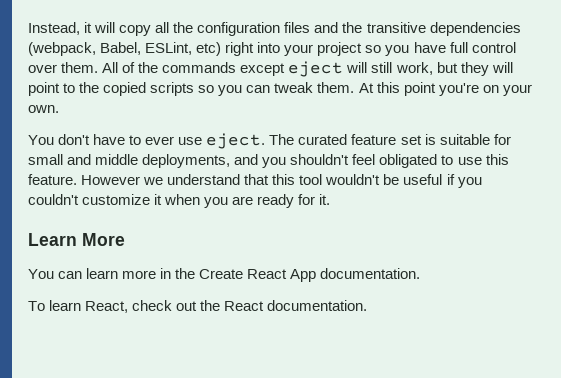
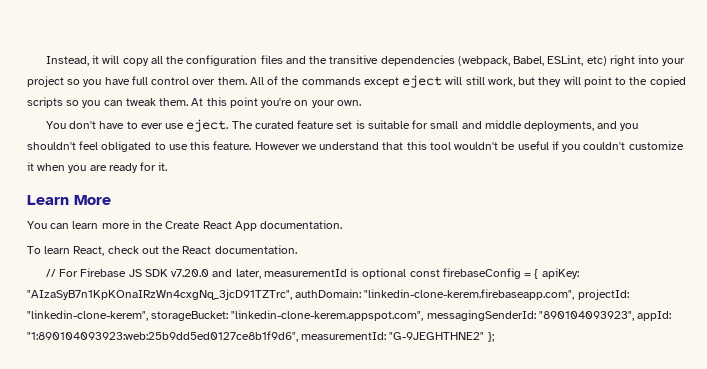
+ // For Firebase JS SDK v7.20.0 and later, measurementId is optional const firebaseConfig = { apiKey: "AIzaSyB7n1KpKOnaIRzWn4cxgNq_3jcD91TZTrc", authDomain: "linkedin-clone-kerem.firebaseapp.com", projectId: "linkedin-clone-kerem", storageBucket: "linkedin-clone-kerem.appspot.com", messagingSenderId: "890104093923", appId: "1:890104093923:web:25b9dd5ed0127ce8b1f9d6", measurementId: "G-9JEGHTHNE2" };

